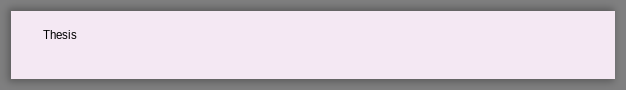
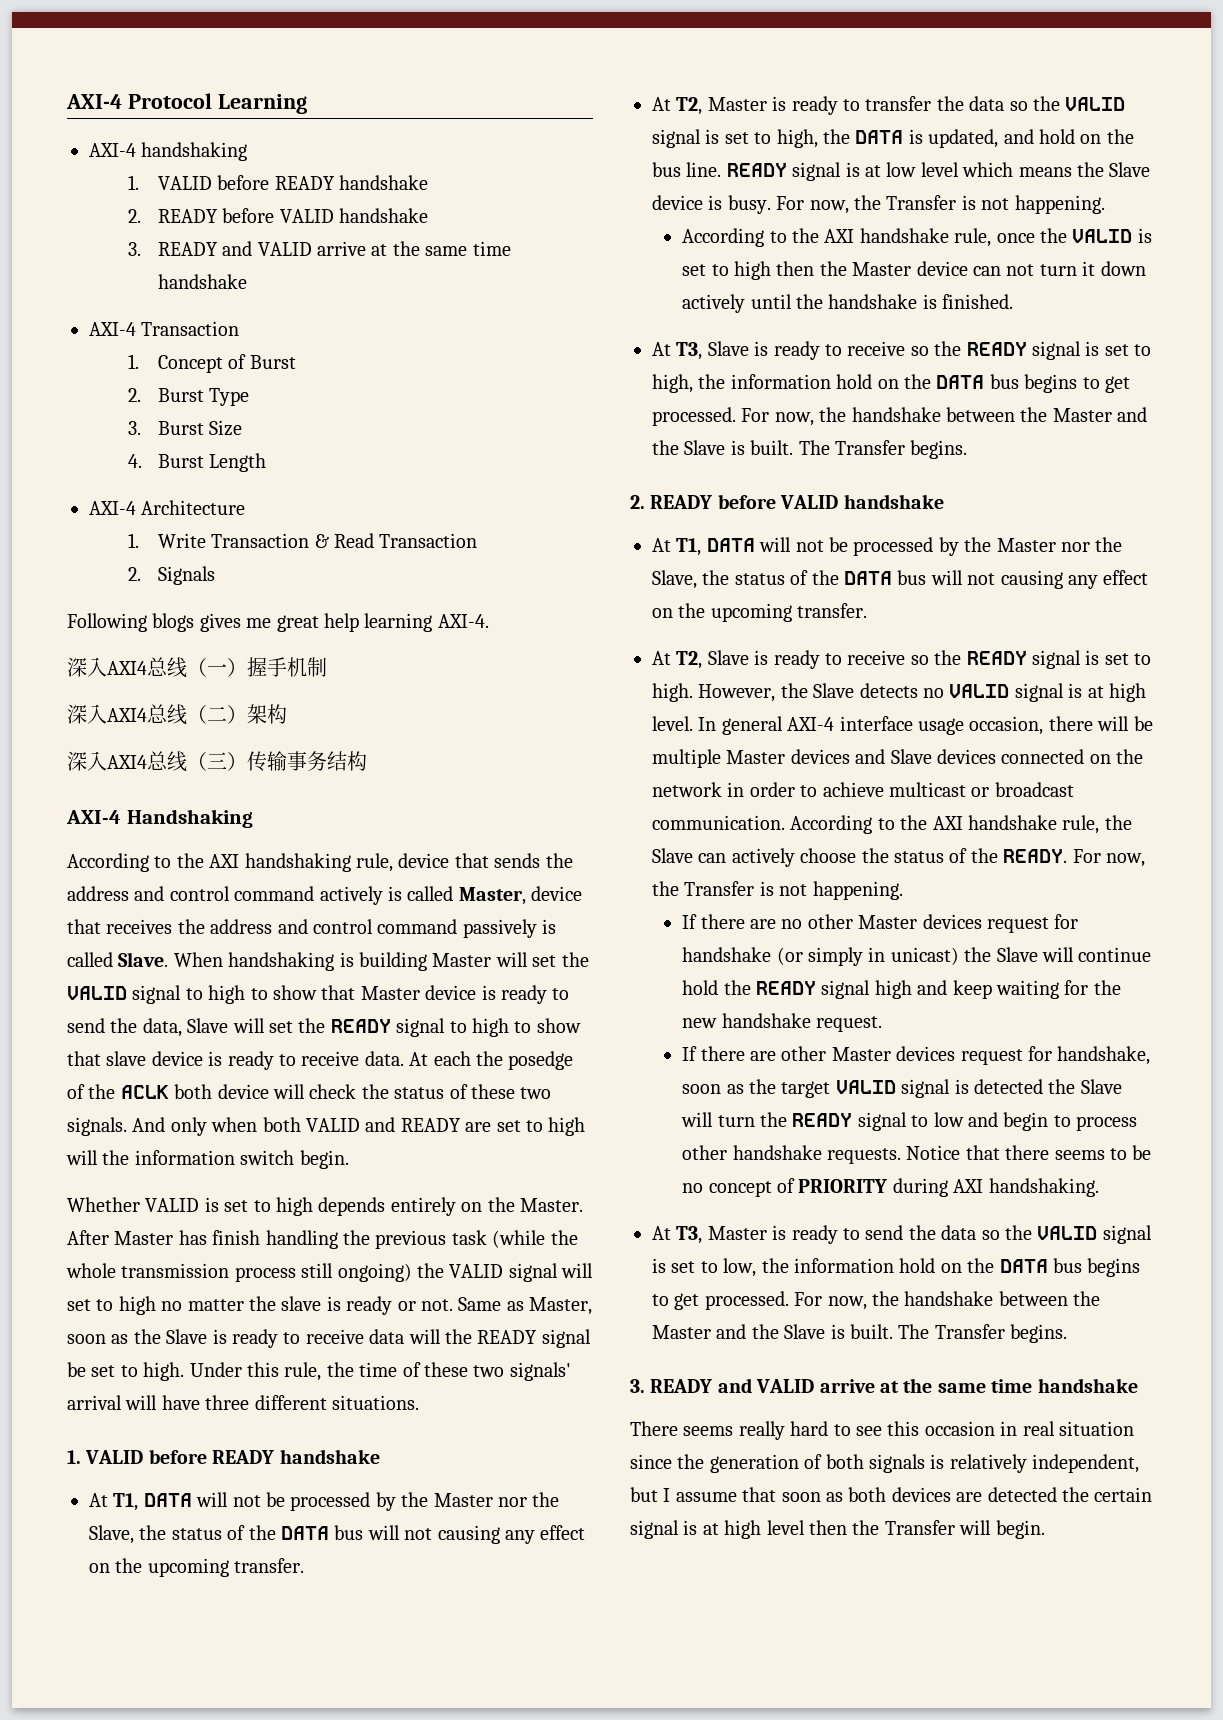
- Thesis
+ AXI-4 Protocol Learning
+ AXI-4 handshaking
+ 1. VALID before READY handshake
+ 2. READY before VALID handshake
+ 3. READY and VALID arrive at the same time handshake
+ AXI-4 Transaction
+ 1. Concept of Burst
+ 2. Burst Type
+ 3. Burst Size
+ 4. Burst Length
+ AXI-4 Architecture
+ 1. Write Transaction & Read Transaction
+ 2. Signals
+ Following blogs gives me great help learning AXI-4.
+ 深入AXI4总线（一）握手机制
+ 深入AXI4总线（二）架构
+ 深入AXI4总线（三）传输事务结构
+ AXI-4 Handshaking
+ According to the AXI handshaking rule, device that sends the address and control command actively is called Master, device that receives the address and control command passively is called Slave. When handshaking is building Master will set the VALID signal to high to show that Master device is ready to send the data, Slave will set the READY signal to high to show that slave device is ready to receive data. At each the posedge of the ACLK both device will check the status of these two signals. And only when both VALID and READY are set to high will the information switch begin.
+ Whether VALID is set to high depends entirely on the Master. After Master has finish handling the previous task (while the whole transmission process still ongoing) the VALID signal will set to high no matter the slave is ready or not. Same as Master, soon as the Slave is ready to receive data will the READY signal be set to high. Under this rule, the time of these two signals' arrival will have three different situations.
+ 1. VALID before READY handshake
+ At T1, DATA will not be processed by the Master nor the Slave, the status of the DATA bus will not causing any effect on the upcoming transfer.
+ At T2, Master is ready to transfer the data so the VALID signal is set to high, the DATA is updated, and hold on the bus line. READY signal is at low level which means the Slave device is busy. For now, the Transfer is not happening.
+ According to the AXI handshake rule, once the VALID is set to high then the Master device can not turn it down actively until the handshake is finished.
+ At T3, Slave is ready to receive so the READY signal is set to high, the information hold on the DATA bus begins to get processed. For now, the handshake between the Master and the Slave is built. The Transfer begins.
+ 2. READY before VALID handshake
+ At T1, DATA will not be processed by the Master nor the Slave, the status of the DATA bus will not causing any effect on the upcoming transfer.
+ At T2, Slave is ready to receive so the READY signal is set to high. However, the Slave detects no VALID signal is at high level. In general AXI-4 interface usage occasion, there will be multiple Master devices and Slave devices connected on the network in order to achieve multicast or broadcast communication. According to the AXI handshake rule, the Slave can actively choose the status of the READY. For now, the Transfer is not happening.
+ If there are no other Master devices request for handshake (or simply in unicast) the Slave will continue hold the READY signal high and keep waiting for the new handshake request.
+ If there are other Master devices request for handshake, soon as the target VALID signal is detected the Slave will turn the READY signal to low and begin to process other handshake requests. Notice that there seems to be no concept of PRIORITY during AXI handshaking.
+ At T3, Master is ready to send the data so the VALID signal is set to low, the information hold on the DATA bus begins to get processed. For now, the handshake between the Master and the Slave is built. The Transfer begins.
+ 3. READY and VALID arrive at the same time handshake
+ There seems really hard to see this occasion in real situation since the generation of both signals is relatively independent, but I assume that soon as both devices are detected the certain signal is at high level then the Transfer will begin.

